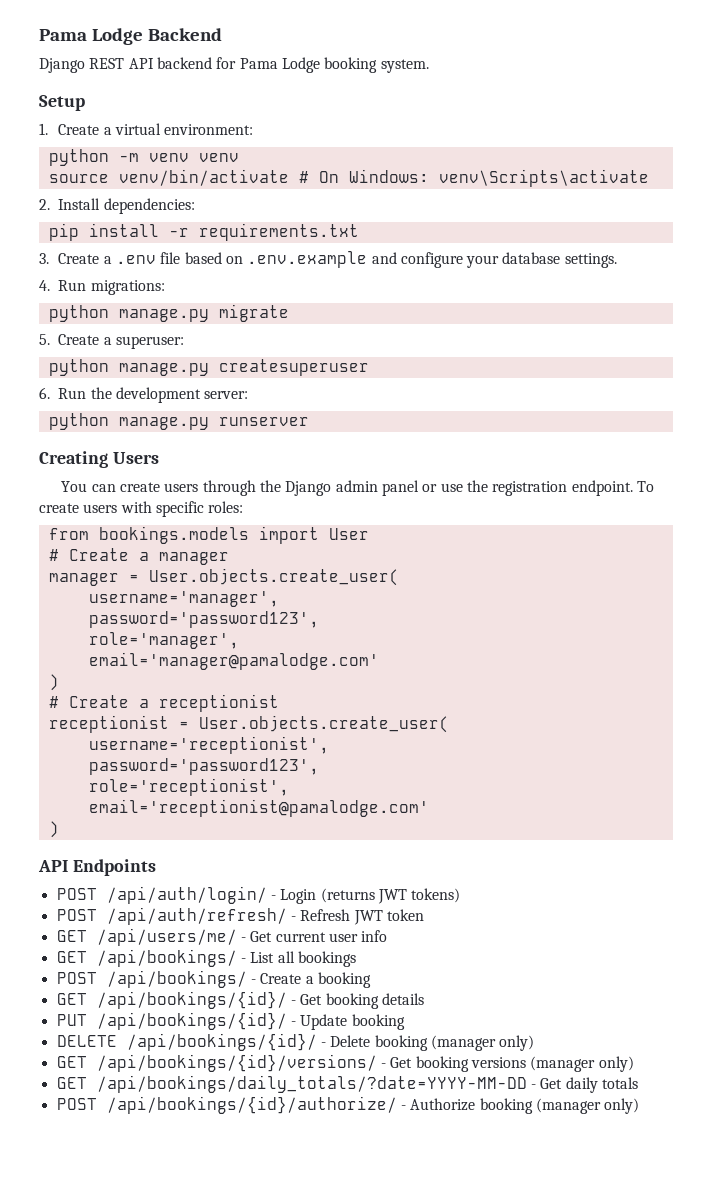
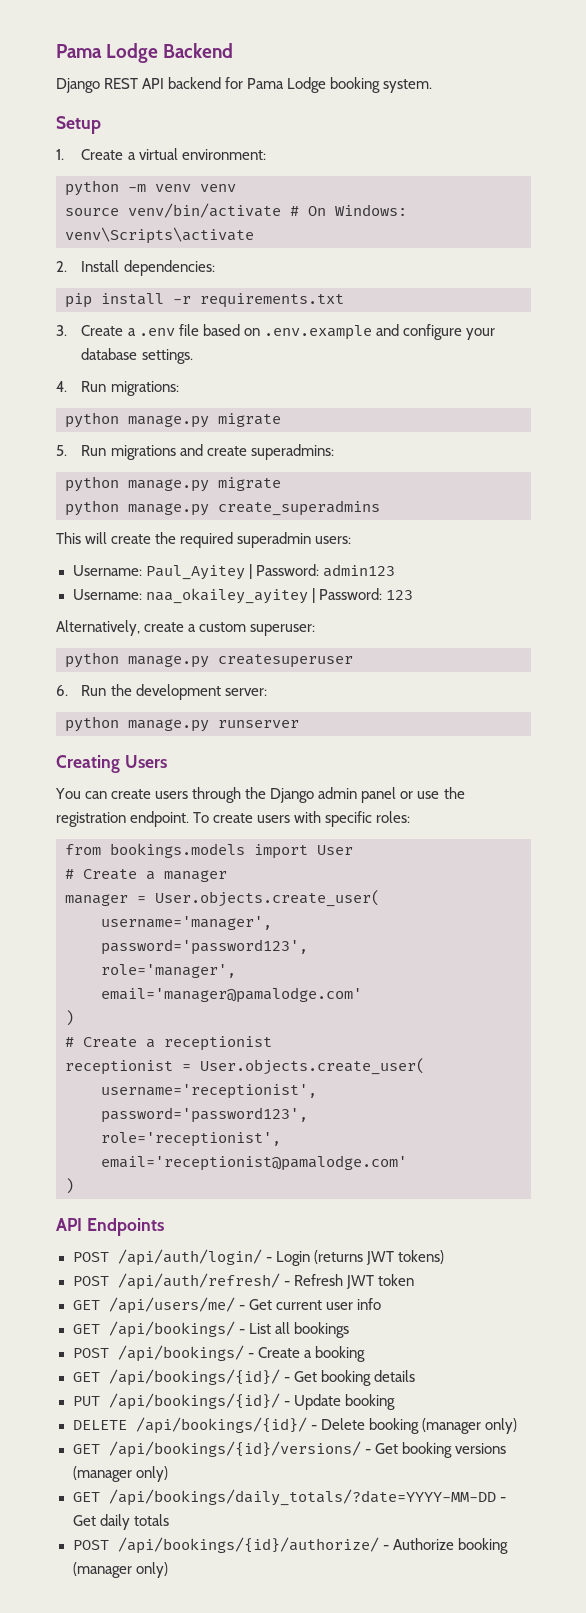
- 5. Create a superuser:
+ 5. Run migrations and create superadmins:
+ python manage.py migrate
+ python manage.py create_superadmins
+ This will create the required superadmin users:
+ Username: Paul_Ayitey | Password: admin123
+ Username: naa_okailey_ayitey | Password: 123
+ Alternatively, create a custom superuser:

